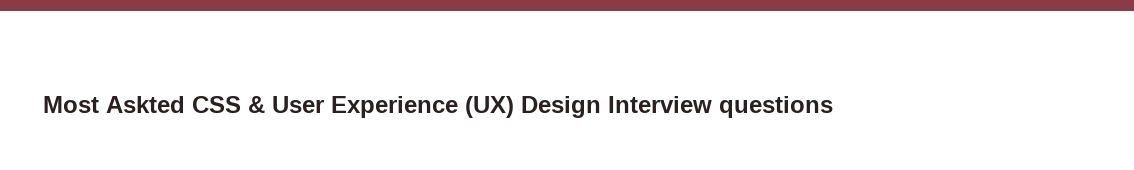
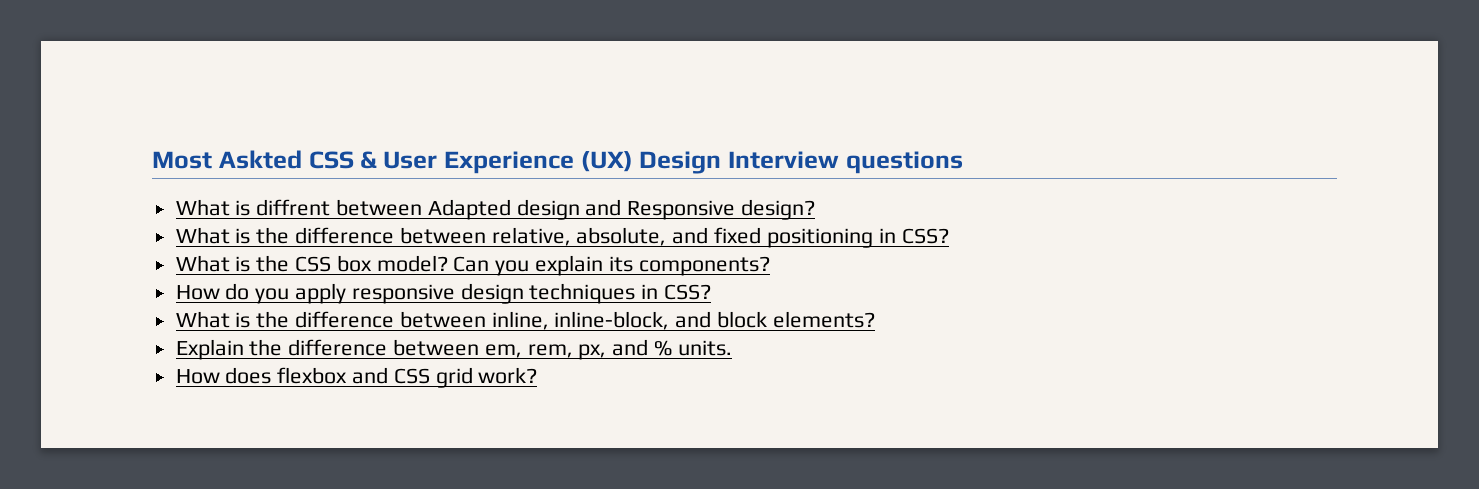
+ What is diffrent between Adapted design and Responsive design?
+ What is the difference between relative, absolute, and fixed positioning in CSS?
+ What is the CSS box model? Can you explain its components?
+ How do you apply responsive design techniques in CSS?
+ What is the difference between inline, inline-block, and block elements?
+ Explain the difference between em, rem, px, and % units.
+ How does flexbox and CSS grid work?

